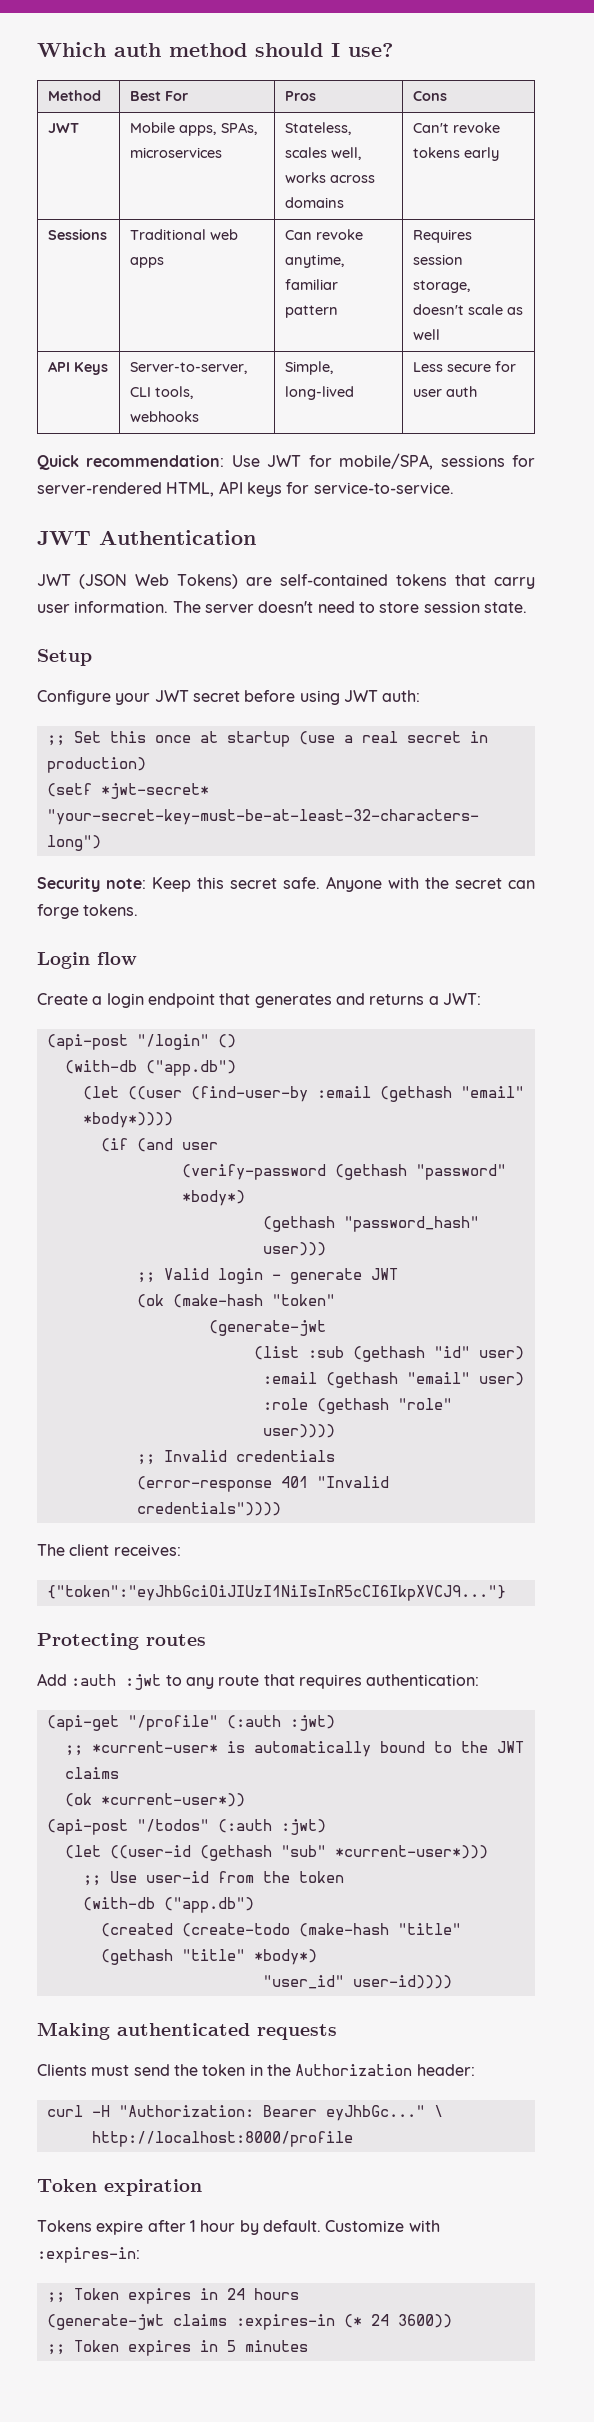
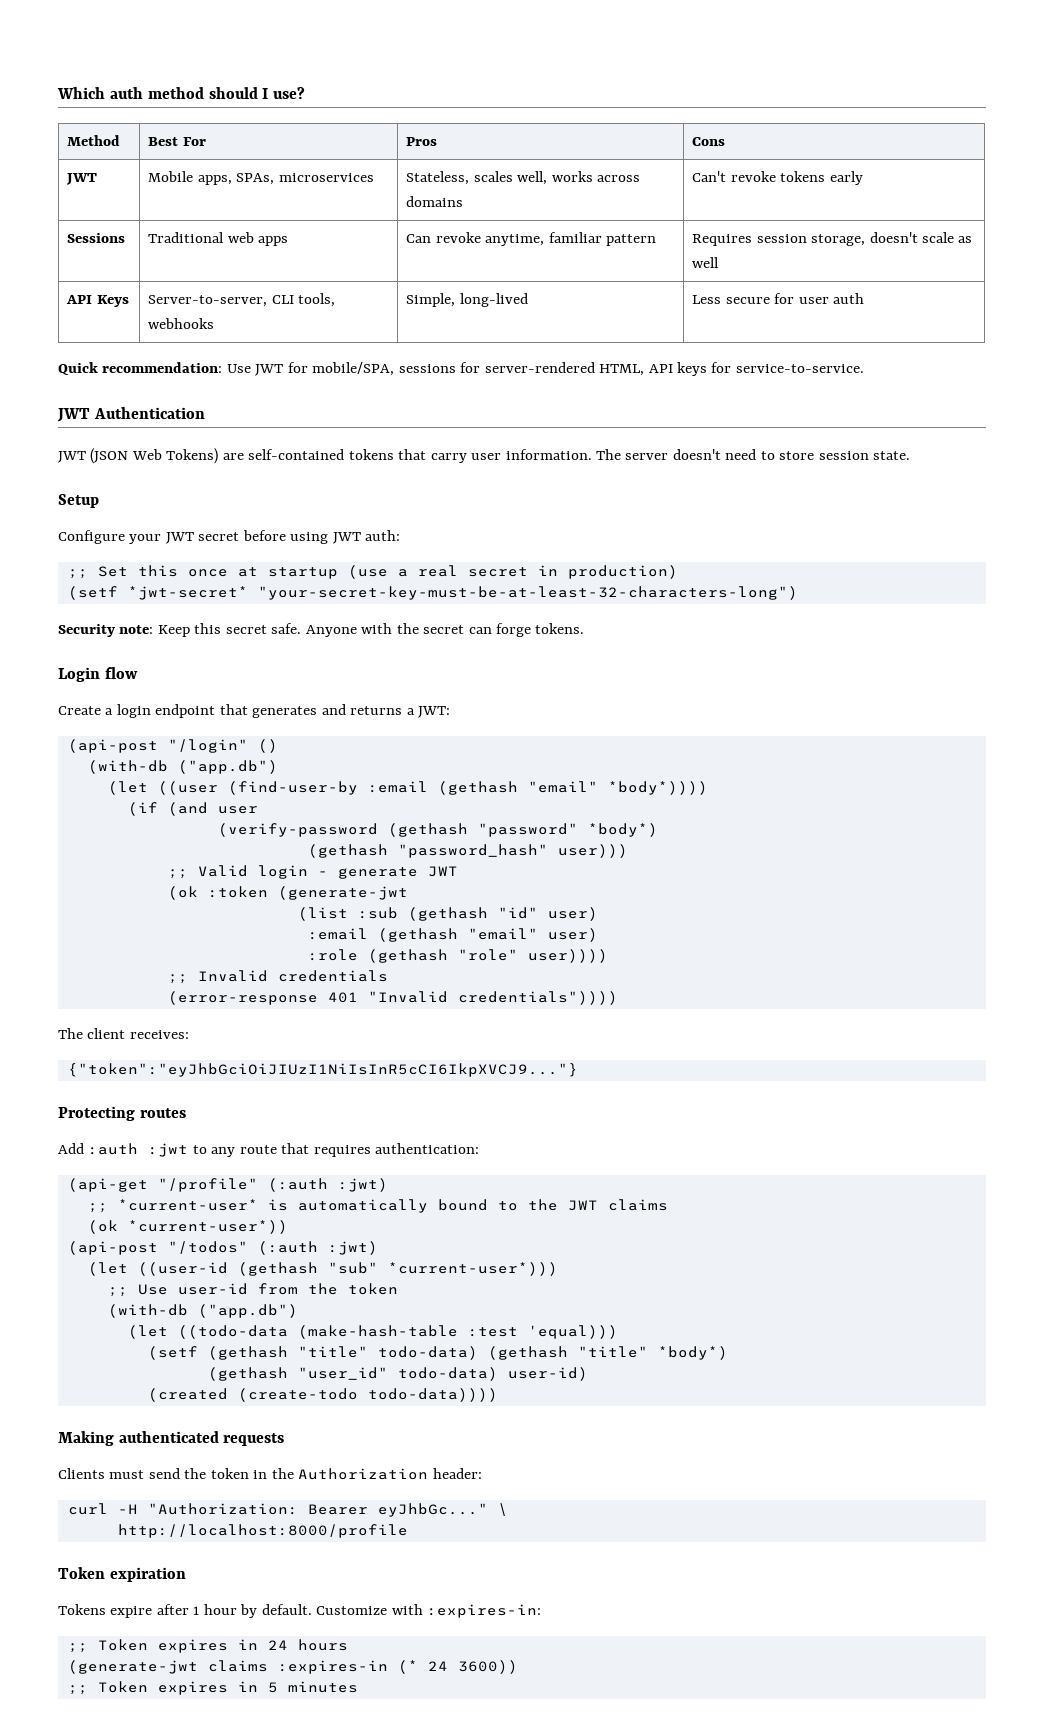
- (ok (make-hash "token"
- (generate-jwt
+ (ok :token (generate-jwt
- (created (create-todo (make-hash "title" (gethash "title" *body*)
- "user_id" user-id))))
+ (let ((todo-data (make-hash-table :test 'equal)))
+ (setf (gethash "title" todo-data) (gethash "title" *body*)
+ (gethash "user_id" todo-data) user-id)
+ (created (create-todo todo-data))))

